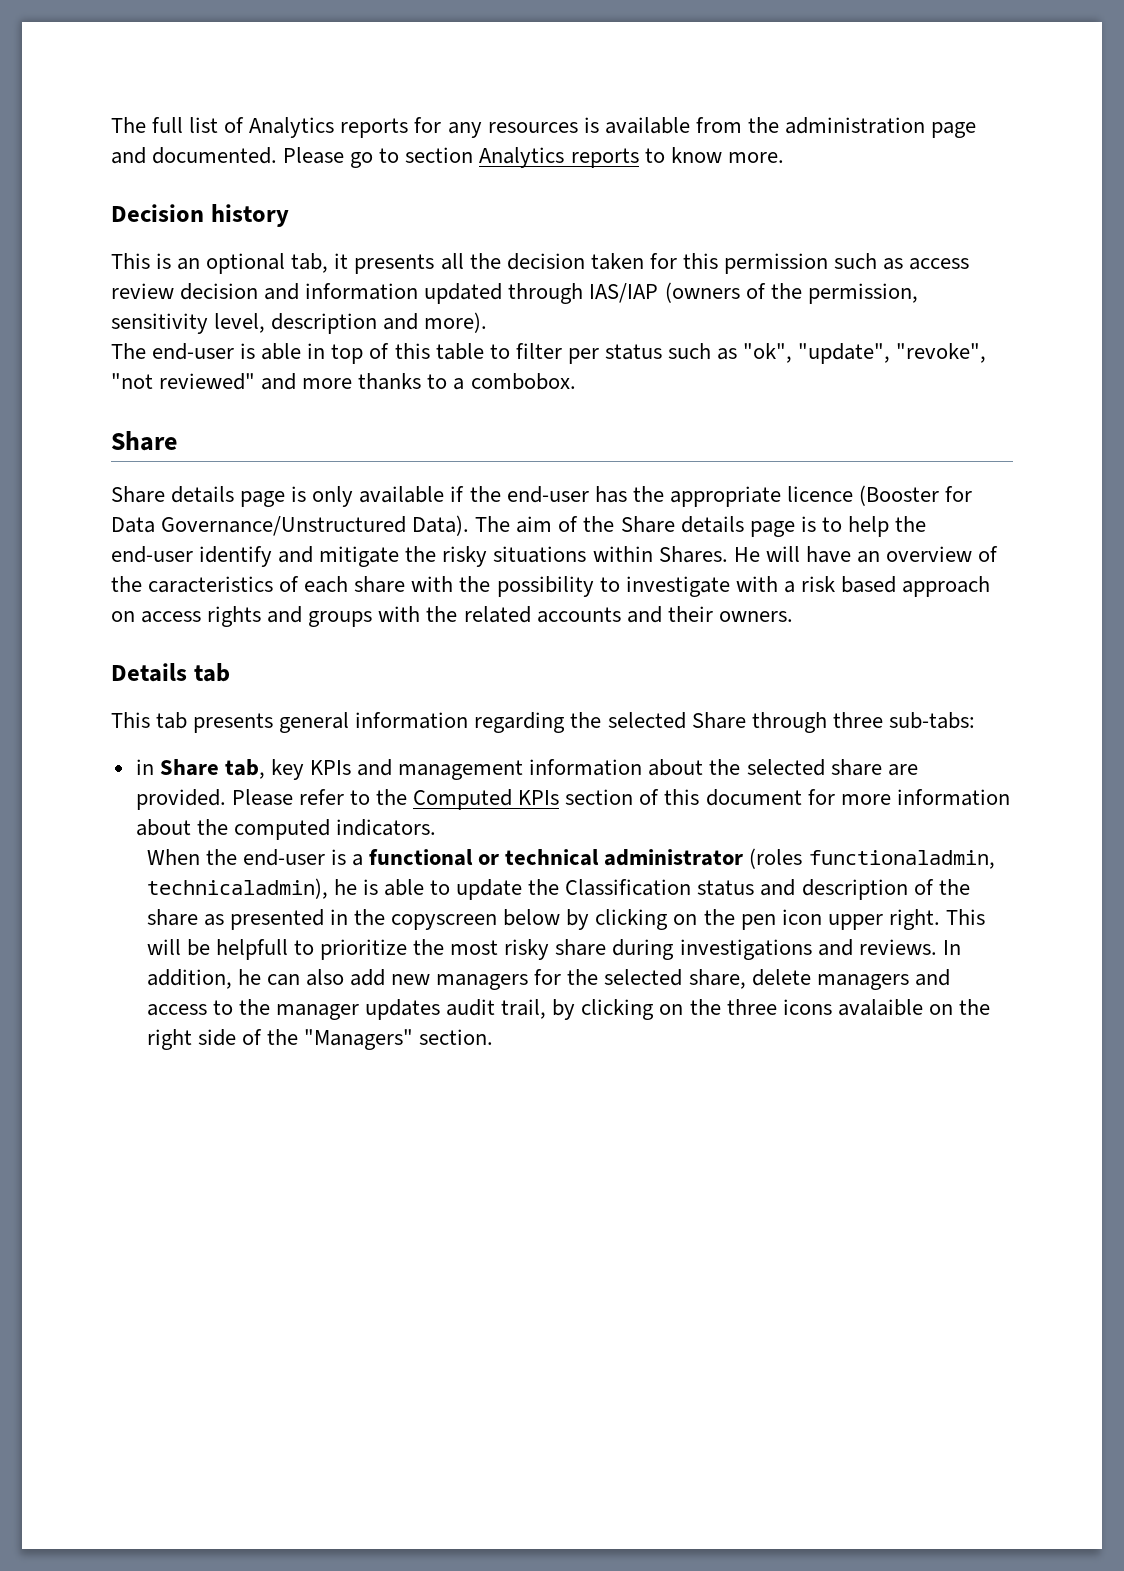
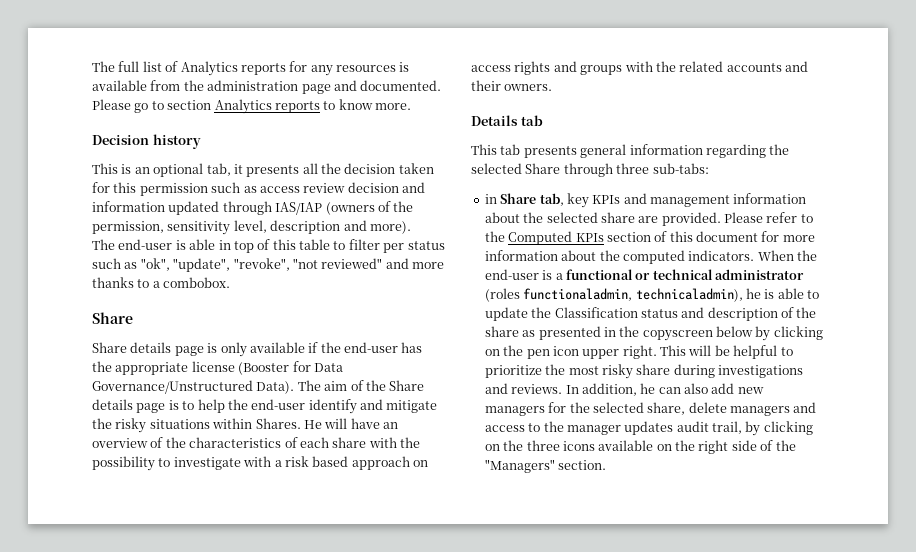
- Share details page is only available if the end-user has the appropriate licence (Booster for Data Governance/Unstructured Data).
+ Share details page is only available if the end-user has the appropriate license (Booster for Data Governance/Unstructured Data).
- He will have an overview of the caracteristics of each share with the possibility to investigate with a risk based approach on access rights and groups with the related accounts and their owners.
+ He will have an overview of the characteristics of each share with the possibility to investigate with a risk based approach on access rights and groups with the related accounts and their owners.
- Please refer to the Computed KPIs section of this document for more information about the computed indicators.
- When the end-user is a functional or technical administrator (roles functionaladmin, technicaladmin), he is able to update the Classification status and description of the share as presented in the copyscreen below by clicking on the pen icon upper right.
+ Please refer to the Computed KPIs section of this document for more information about the computed indicators. When the end-user is a functional or technical administrator (roles functionaladmin, technicaladmin), he is able to update the Classification status and description of the share as presented in the copyscreen below by clicking on the pen icon upper right.
- This will be helpfull to prioritize the most risky share during investigations and reviews.
+ This will be helpful to prioritize the most risky share during investigations and reviews.
- In addition, he can also add new managers for the selected share, delete managers and access to the manager updates audit trail, by clicking on the three icons avalaible on the right side of the "Managers" section.
+ In addition, he can also add new managers for the selected share, delete managers and access to the manager updates audit trail, by clicking on the three icons available on the right side of the "Managers" section.

